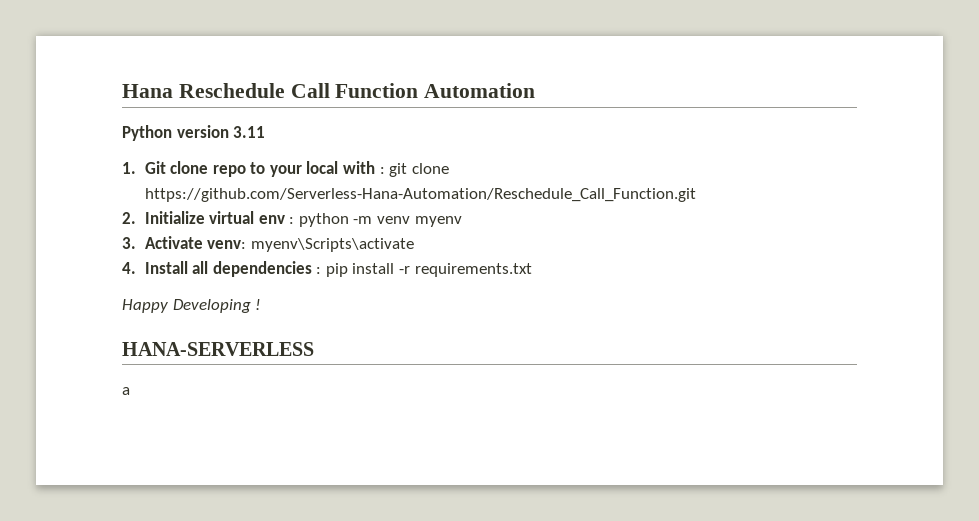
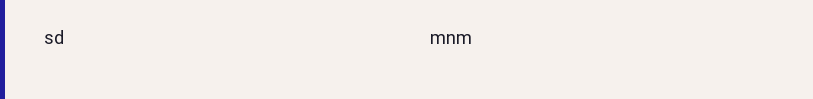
- Hana Reschedule Call Function Automation
- Python version 3.11
- 1. Git clone repo to your local with : git clone https://github.com/Serverless-Hana-Automation/Reschedule_Call_Function.git
- 2. Initialize virtual env : python -m venv myenv
- 3. Activate venv: myenv\Scripts\activate
- 4. Install all dependencies : pip install -r requirements.txt
- Happy Developing !
- HANA-SERVERLESS
- a
+ sd
+ mnm

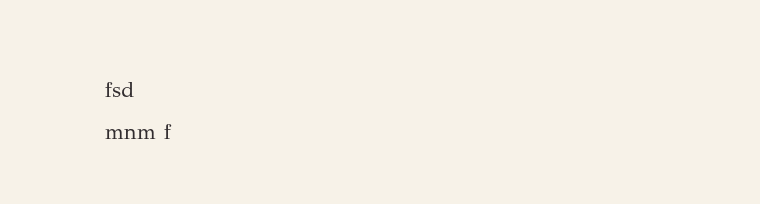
- sd
+ fsd
- mnm
+ mnm f

